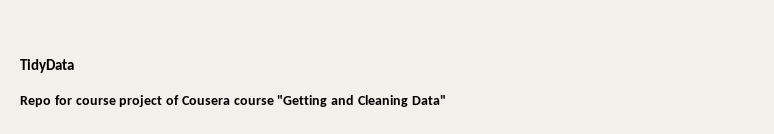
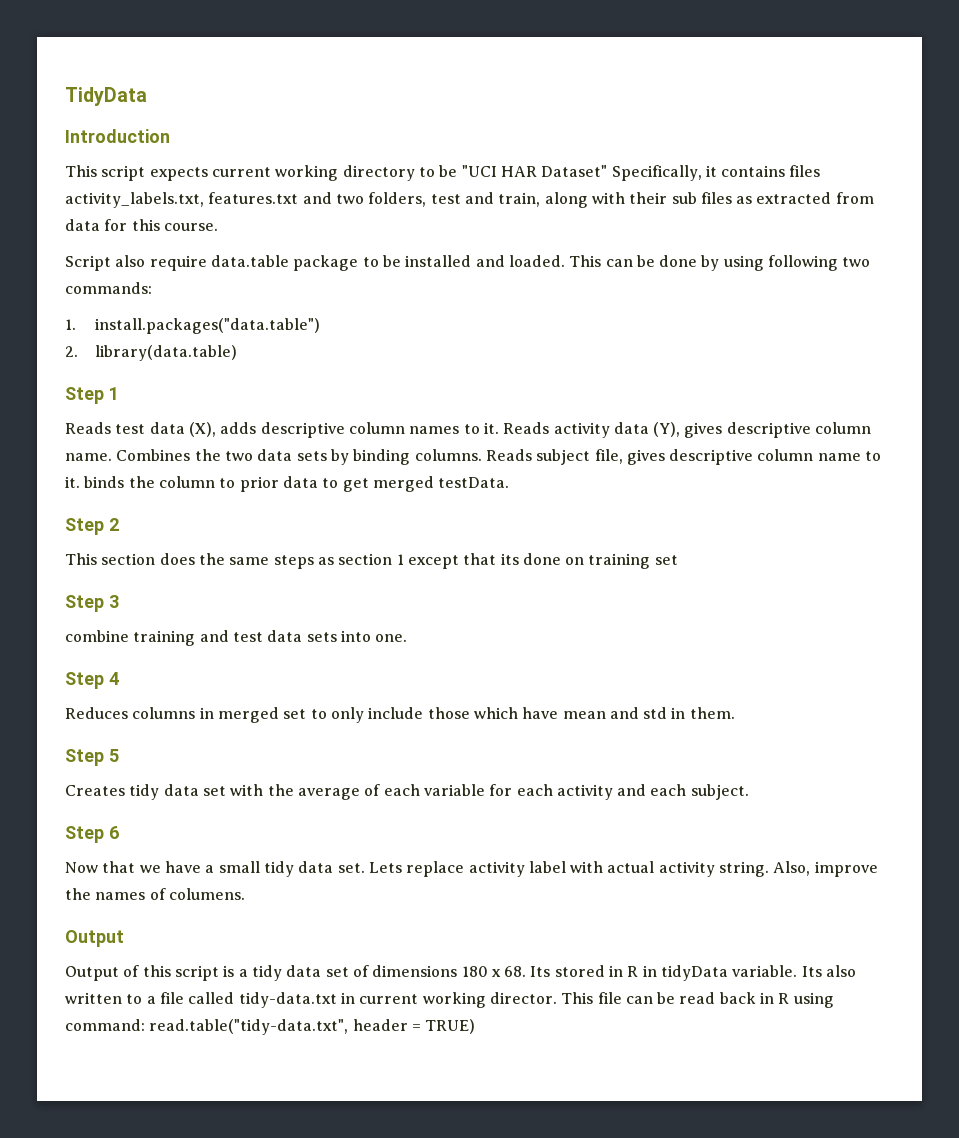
- Repo for course project of Cousera course "Getting and Cleaning Data"
+ Introduction
+ This script expects current working directory to be "UCI HAR Dataset" Specifically, it contains files activity_labels.txt, features.txt and two folders, test and train, along with their sub files as extracted from data for this course.
+ Script also require data.table package to be installed and loaded. This can be done by using following two commands:
+ 1. install.packages("data.table")
+ 2. library(data.table)
+ Step 1
+ Reads test data (X), adds descriptive column names to it. Reads activity data (Y), gives descriptive column name. Combines the two data sets by binding columns. Reads subject file, gives descriptive column name to it. binds the column to prior data to get merged testData.
+ Step 2
+ This section does the same steps as section 1 except that its done on training set
+ Step 3
+ combine training and test data sets into one.
+ Step 4
+ Reduces columns in merged set to only include those which have mean and std in them.
+ Step 5
+ Creates tidy data set with the average of each variable for each activity and each subject.
+ Step 6
+ Now that we have a small tidy data set. Lets replace activity label with actual activity string. Also, improve the names of columens.
+ Output
+ Output of this script is a tidy data set of dimensions 180 x 68. Its stored in R in tidyData variable. Its also written to a file called tidy-data.txt in current working director. This file can be read back in R using command: read.table("tidy-data.txt", header = TRUE)

